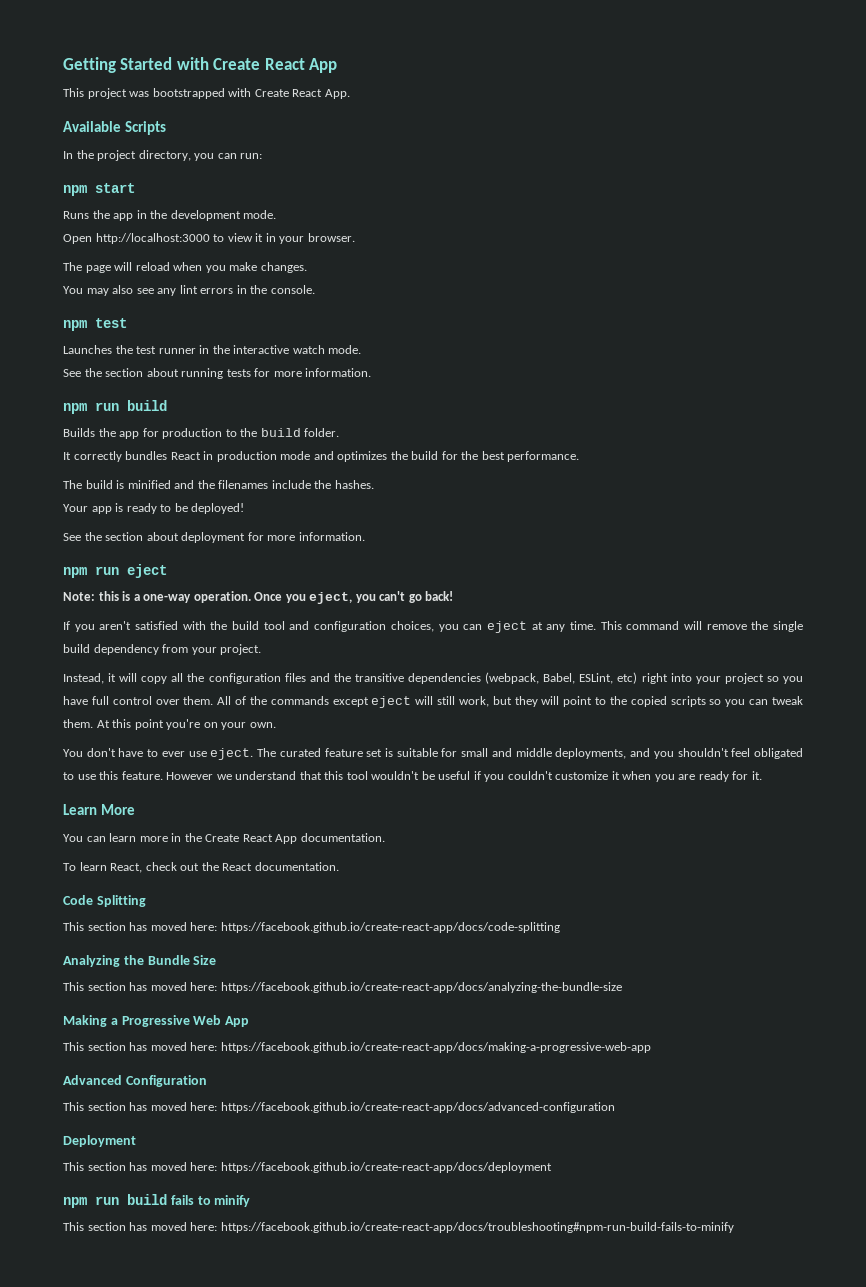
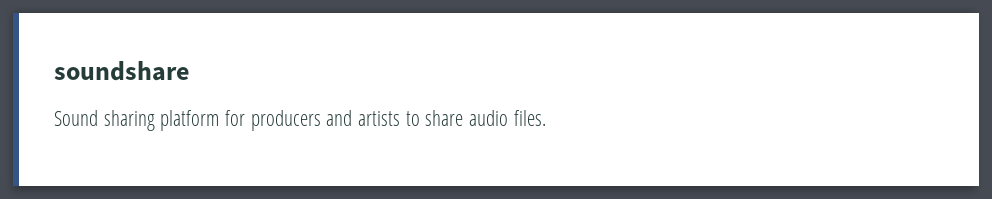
- Getting Started with Create React App
- This project was bootstrapped with Create React App.
- Available Scripts
- In the project directory, you can run:
- npm start
- Runs the app in the development mode.
- Open http://localhost:3000 to view it in your browser.
- The page will reload when you make changes.
- You may also see any lint errors in the console.
- npm test
- Launches the test runner in the interactive watch mode.
- See the section about running tests for more information.
- npm run build
- Builds the app for production to the build folder.
- It correctly bundles React in production mode and optimizes the build for the best performance.
- The build is minified and the filenames include the hashes.
- Your app is ready to be deployed!
- See the section about deployment for more information.
- npm run eject
- Note: this is a one-way operation. Once you eject, you can't go back!
- If you aren't satisfied with the build tool and configuration choices, you can eject at any time. This command will remove the single build dependency from your project.
- Instead, it will copy all the configuration files and the transitive dependencies (webpack, Babel, ESLint, etc) right into your project so you have full control over them. All of the commands except eject will still work, but they will point to the copied scripts so you can tweak them. At this point you're on your own.
- You don't have to ever use eject. The curated feature set is suitable for small and middle deployments, and you shouldn't feel obligated to use this feature. However we understand that this tool wouldn't be useful if you couldn't customize it when you are ready for it.
- Learn More
- You can learn more in the Create React App documentation.
- To learn React, check out the React documentation.
- Code Splitting
- This section has moved here: https://facebook.github.io/create-react-app/docs/code-splitting
- Analyzing the Bundle Size
- This section has moved here: https://facebook.github.io/create-react-app/docs/analyzing-the-bundle-size
- Making a Progressive Web App
- This section has moved here: https://facebook.github.io/create-react-app/docs/making-a-progressive-web-app
- Advanced Configuration
- This section has moved here: https://facebook.github.io/create-react-app/docs/advanced-configuration
- Deployment
- This section has moved here: https://facebook.github.io/create-react-app/docs/deployment
- npm run build fails to minify
- This section has moved here: https://facebook.github.io/create-react-app/docs/troubleshooting#npm-run-build-fails-to-minify
+ soundshare
+ Sound sharing platform for producers and artists to share audio files.

